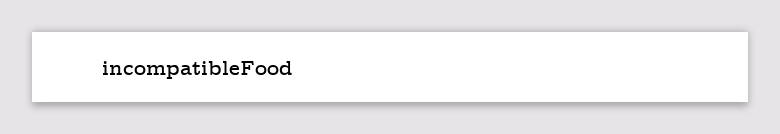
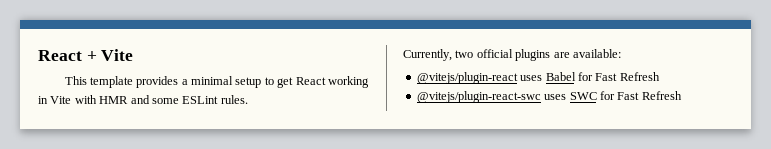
- incompatibleFood
+ React + Vite
+ This template provides a minimal setup to get React working in Vite with HMR and some ESLint rules.
+ Currently, two official plugins are available:
+ @vitejs/plugin-react uses Babel for Fast Refresh
+ @vitejs/plugin-react-swc uses SWC for Fast Refresh

